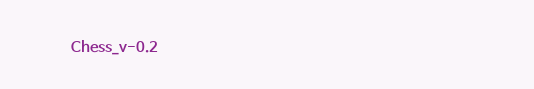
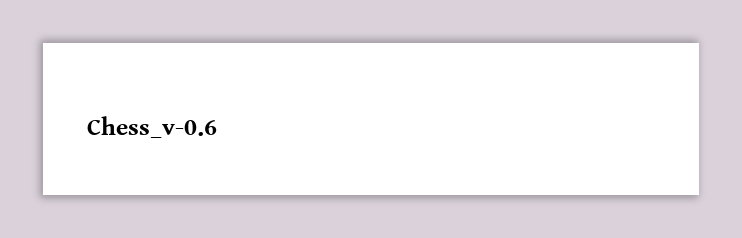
- Chess_v-0.2
+ Chess_v-0.6

